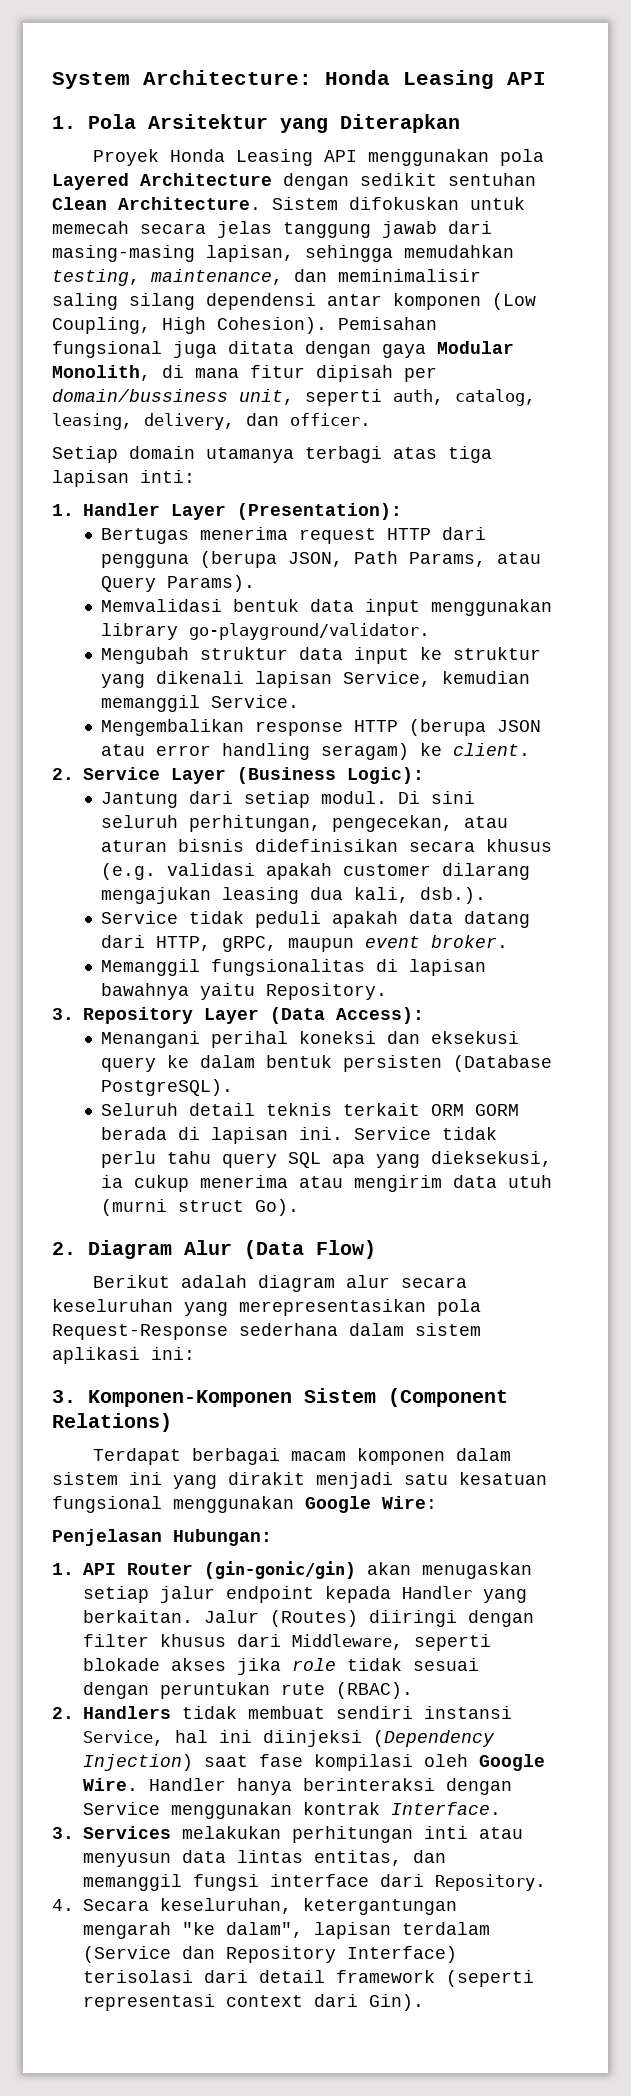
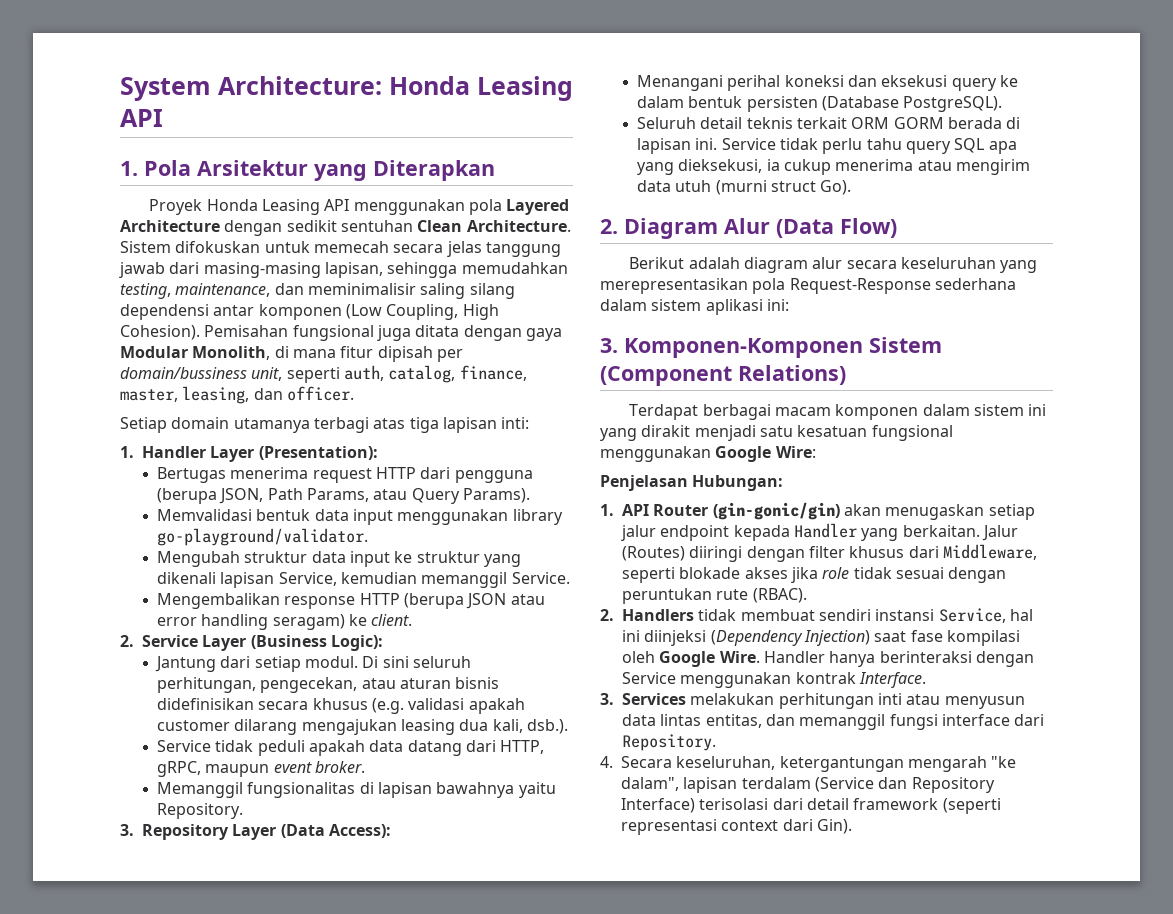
- Pemisahan fungsional juga ditata dengan gaya Modular Monolith, di mana fitur dipisah per domain/bussiness unit, seperti auth, catalog, leasing, delivery, dan officer.
+ Pemisahan fungsional juga ditata dengan gaya Modular Monolith, di mana fitur dipisah per domain/bussiness unit, seperti auth, catalog, finance, master, leasing, dan officer.

